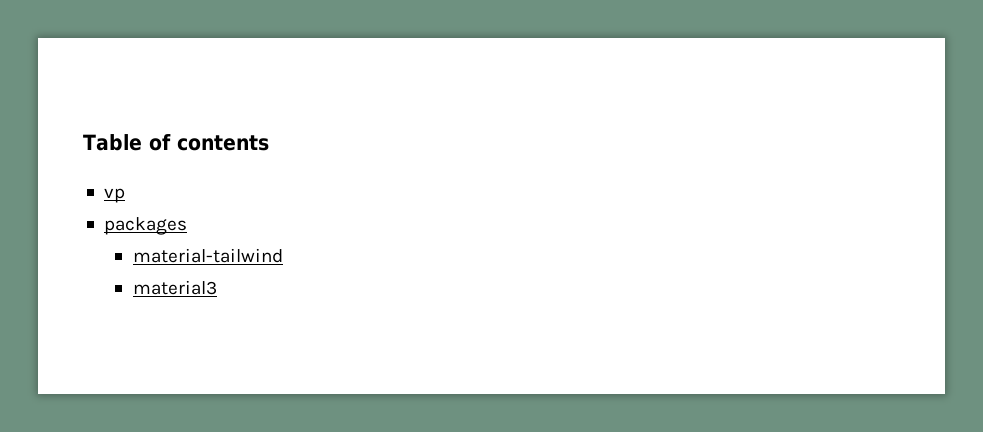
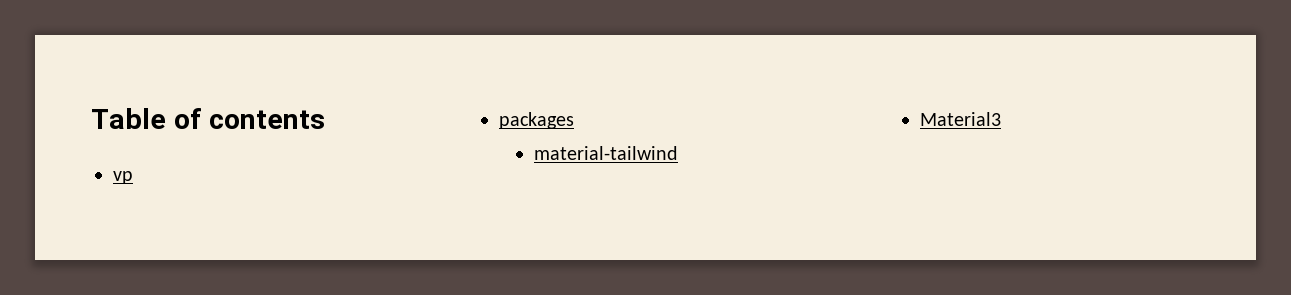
- material3
+ Material3

